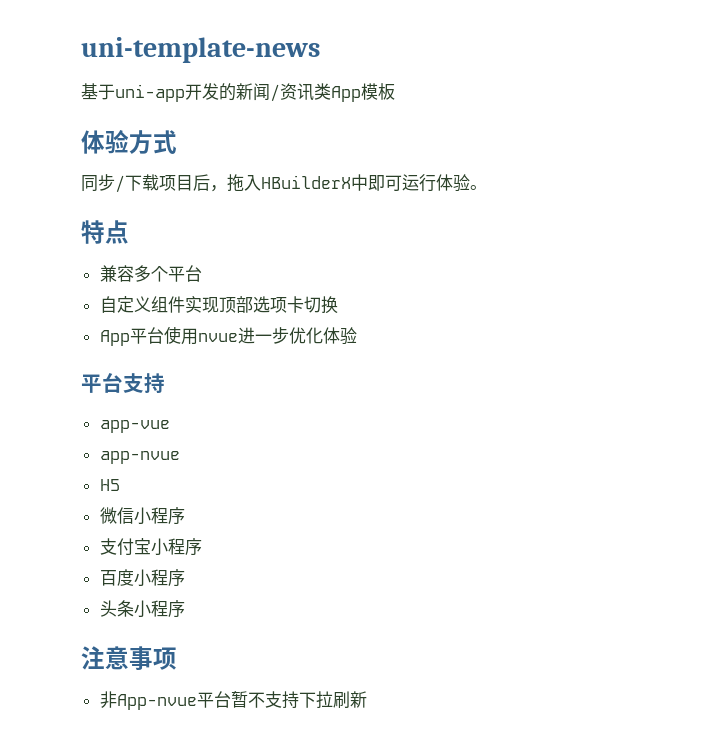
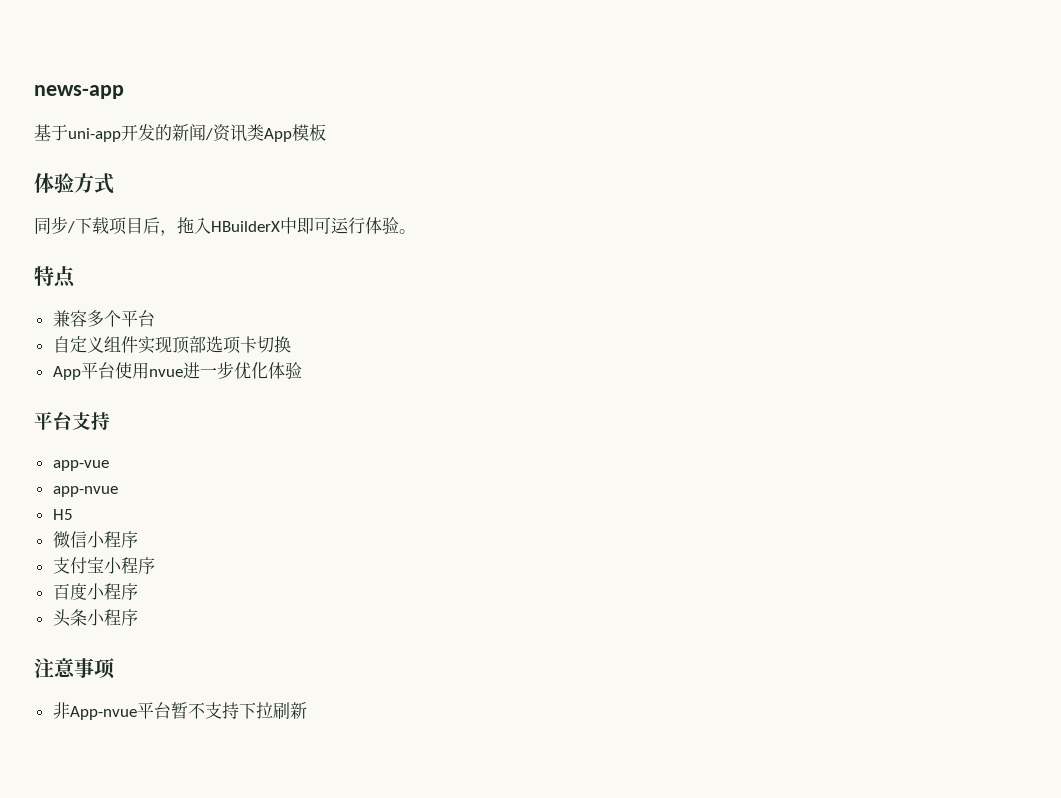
- uni-template-news
+ news-app

